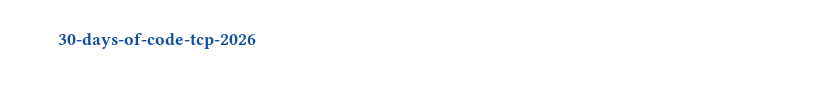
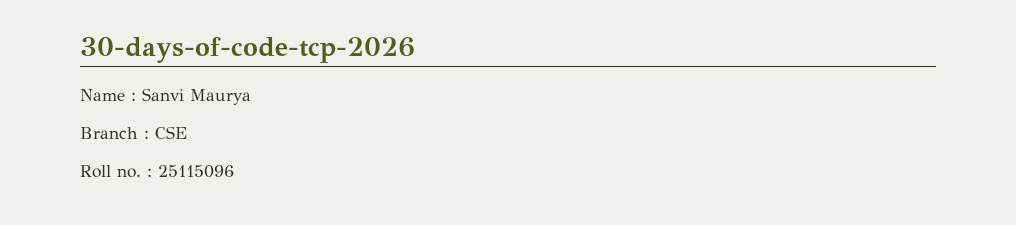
+ Name : Sanvi Maurya
+ Branch : CSE
+ Roll no. : 25115096

